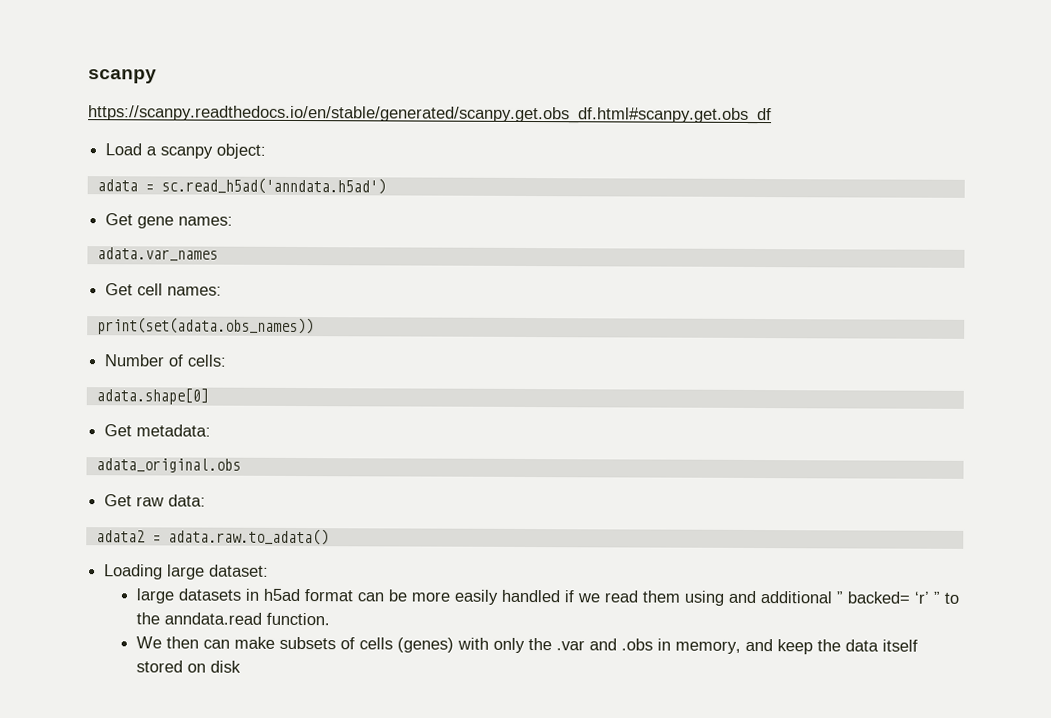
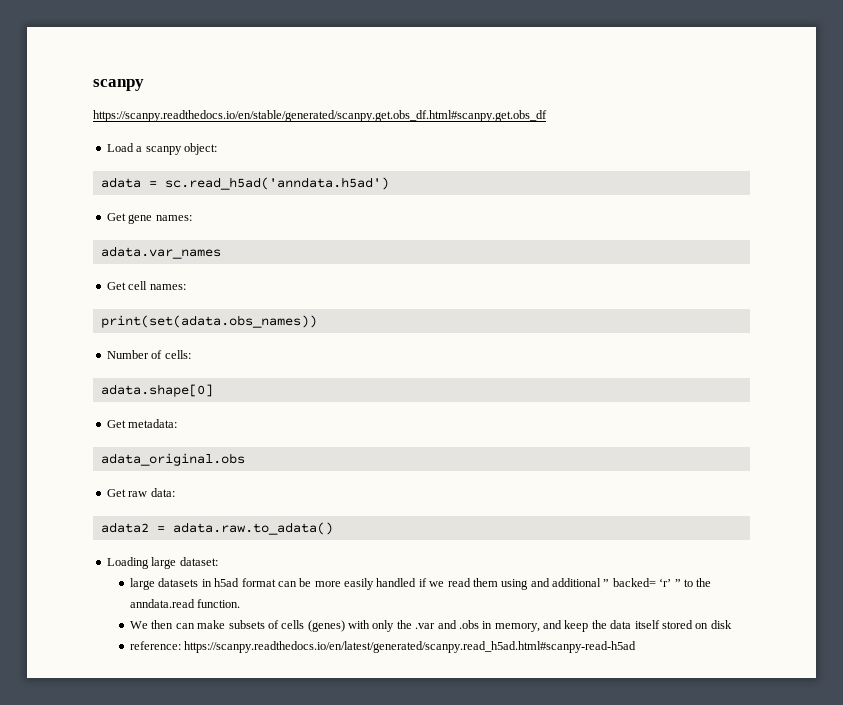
+ reference: https://scanpy.readthedocs.io/en/latest/generated/scanpy.read_h5ad.html#scanpy-read-h5ad

